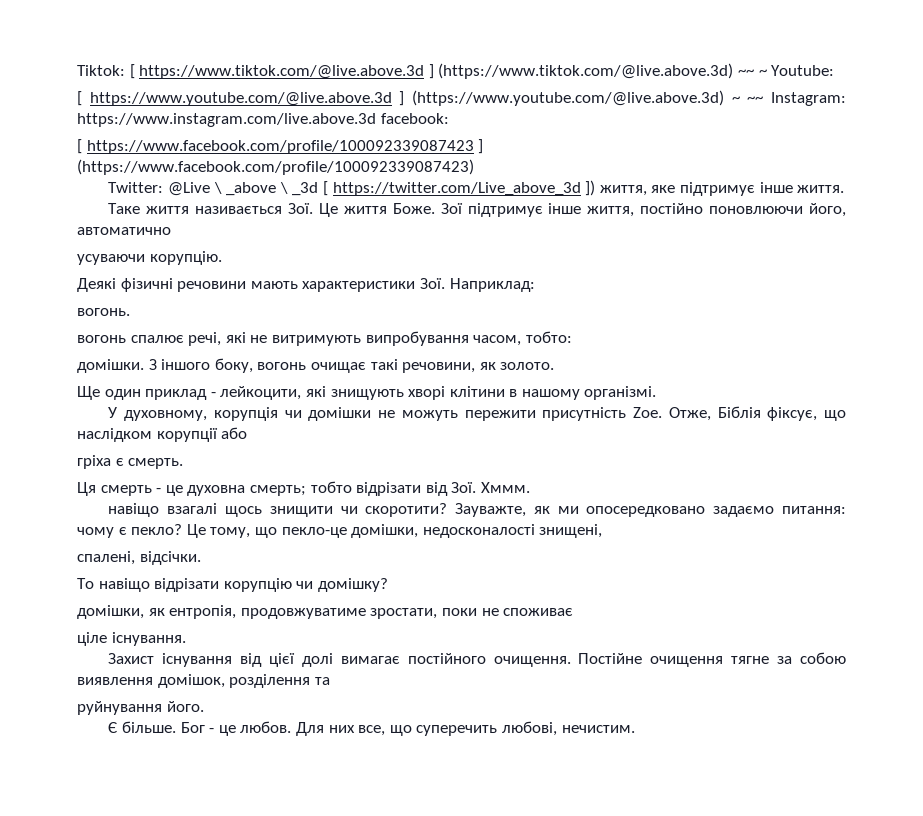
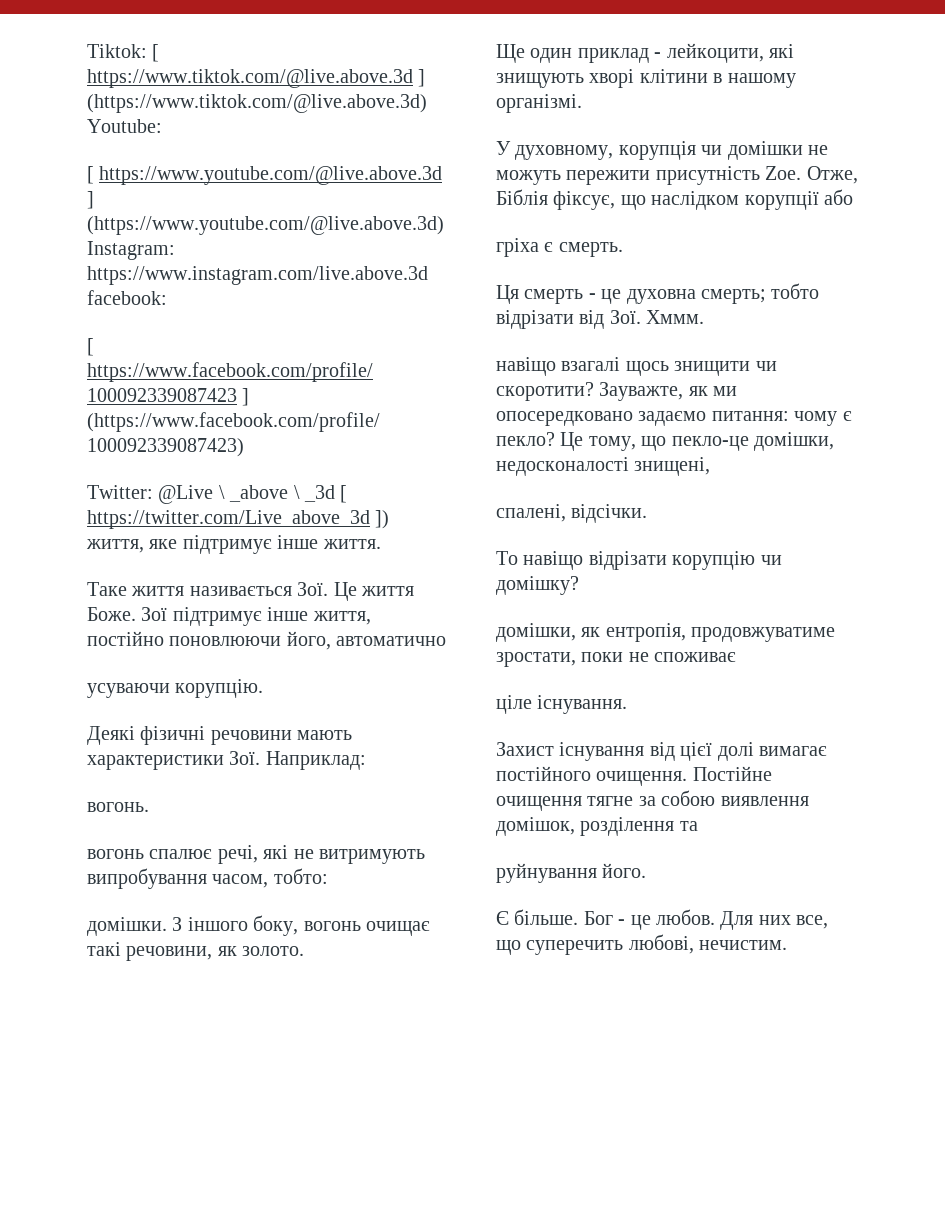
- Tiktok: [ https://www.tiktok.com/@live.above.3d ] (https://www.tiktok.com/@live.above.3d) ~~ ~ Youtube:
+ Tiktok: [ https://www.tiktok.com/@live.above.3d ] (https://www.tiktok.com/@live.above.3d) Youtube:
- [ https://www.youtube.com/@live.above.3d ] (https://www.youtube.com/@live.above.3d) ~ ~~ Instagram: https://www.instagram.com/live.above.3d facebook:
+ [ https://www.youtube.com/@live.above.3d ] (https://www.youtube.com/@live.above.3d) Instagram: https://www.instagram.com/live.above.3d facebook:

